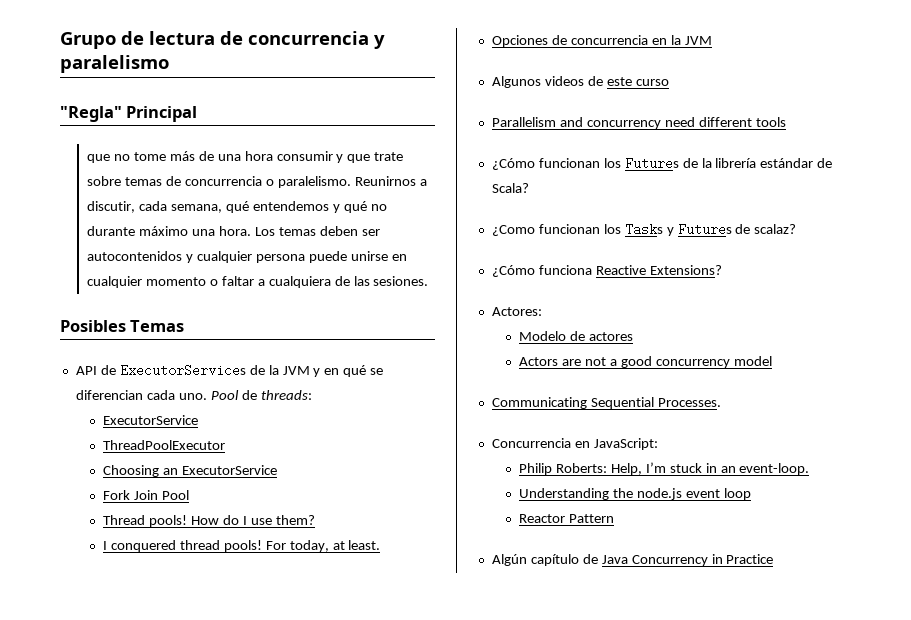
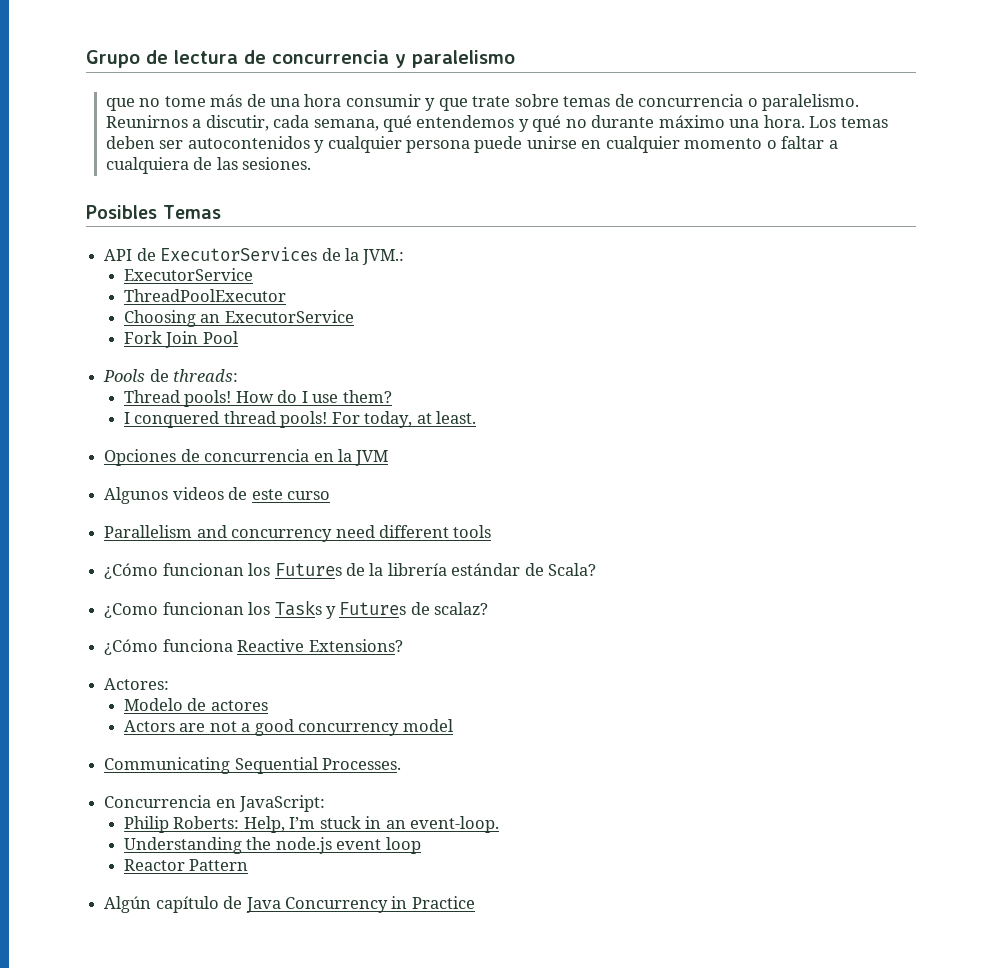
- "Regla" Principal
- API de ExecutorServices de la JVM y en qué se diferencian cada uno. Pool de threads:
+ API de ExecutorServices de la JVM.:
+ Pools de threads:

